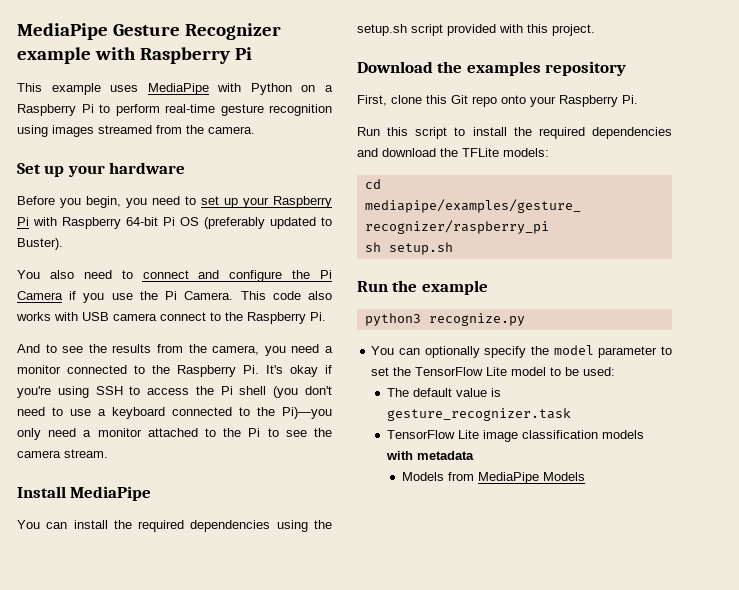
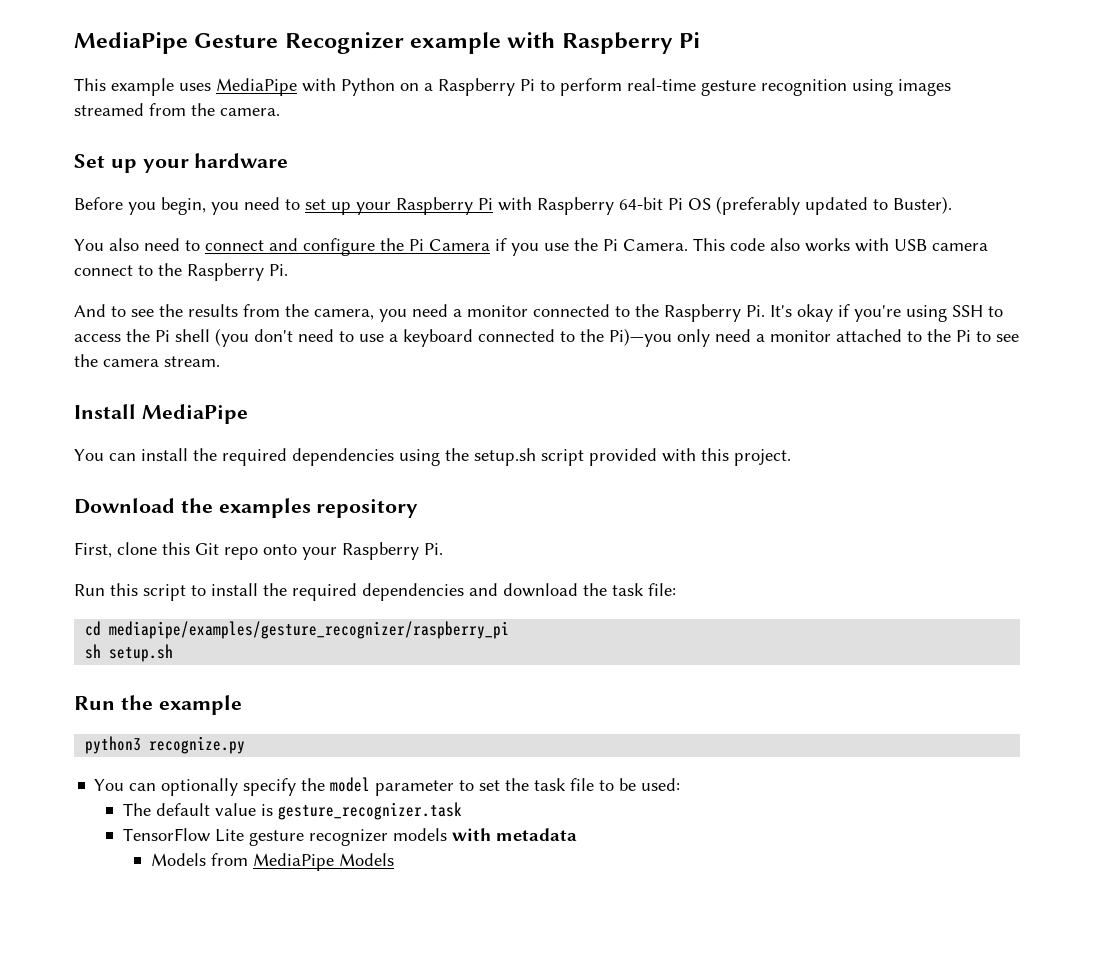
- Run this script to install the required dependencies and download the TFLite models:
+ Run this script to install the required dependencies and download the task file:
- You can optionally specify the model parameter to set the TensorFlow Lite model to be used:
+ You can optionally specify the model parameter to set the task file to be used:
- TensorFlow Lite image classification models with metadata
+ TensorFlow Lite gesture recognizer models with metadata

